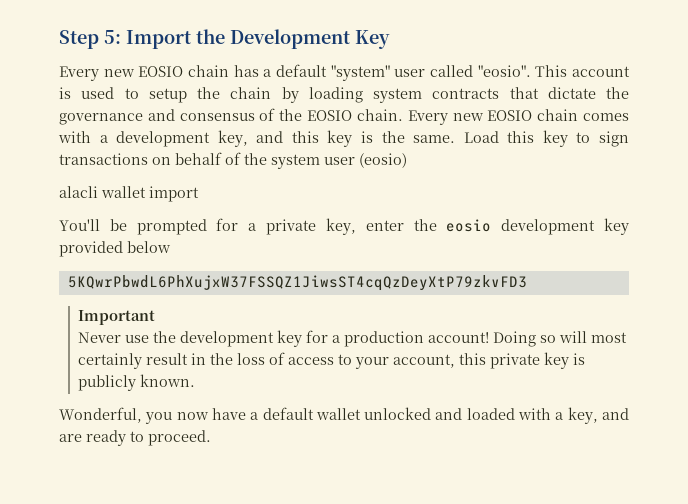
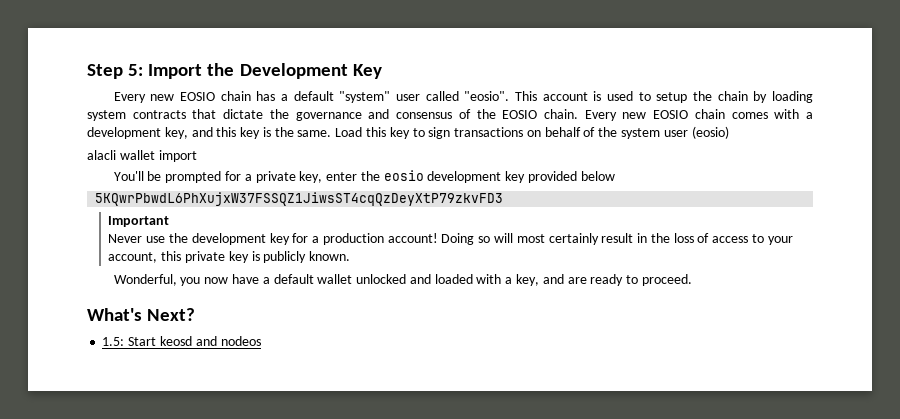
+ What's Next?
+ 1.5: Start keosd and nodeos

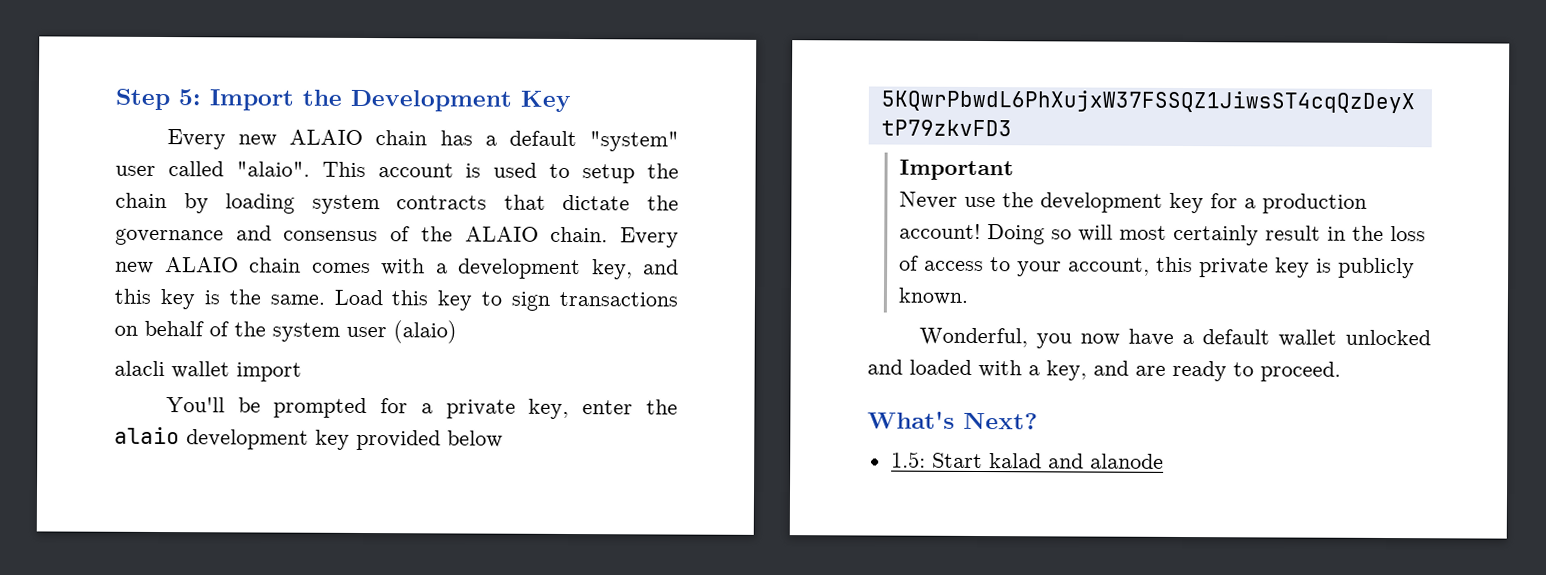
- Every new EOSIO chain has a default "system" user called "eosio".
+ Every new ALAIO chain has a default "system" user called "alaio".
- This account is used to setup the chain by loading system contracts that dictate the governance and consensus of the EOSIO chain.
+ This account is used to setup the chain by loading system contracts that dictate the governance and consensus of the ALAIO chain.
- Every new EOSIO chain comes with a development key, and this key is the same.
+ Every new ALAIO chain comes with a development key, and this key is the same.
- Load this key to sign transactions on behalf of the system user (eosio)
+ Load this key to sign transactions on behalf of the system user (alaio)
- You'll be prompted for a private key, enter the eosio development key provided below
+ You'll be prompted for a private key, enter the alaio development key provided below
- 1.5: Start keosd and nodeos
+ 1.5: Start kalad and alanode

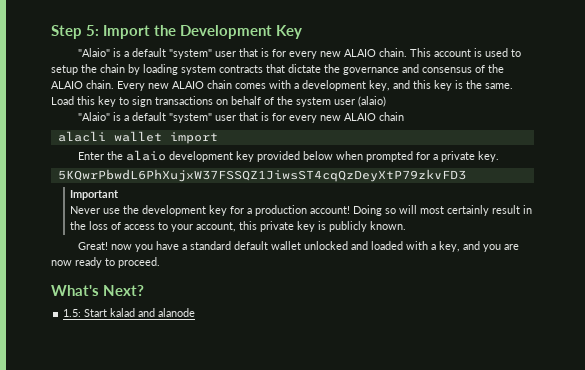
- Every new ALAIO chain has a default "system" user called "alaio".
+ "Alaio" is a default "system" user that is for every new ALAIO chain.
+ "Alaio" is a default "system" user that is for every new ALAIO chain
  alacli wallet import
- You'll be prompted for a private key, enter the alaio development key provided below
+ Enter the alaio development key provided below when prompted for a private key.
- Wonderful, you now have a default wallet unlocked and loaded with a key, and are ready to proceed.
+ Great! now you have a standard default wallet unlocked and loaded with a key, and you are now ready to proceed.

